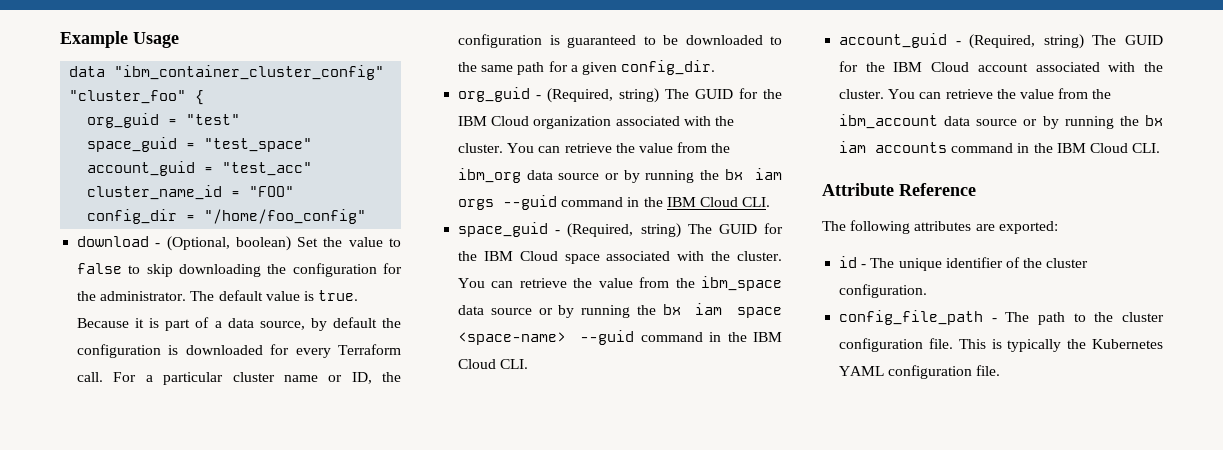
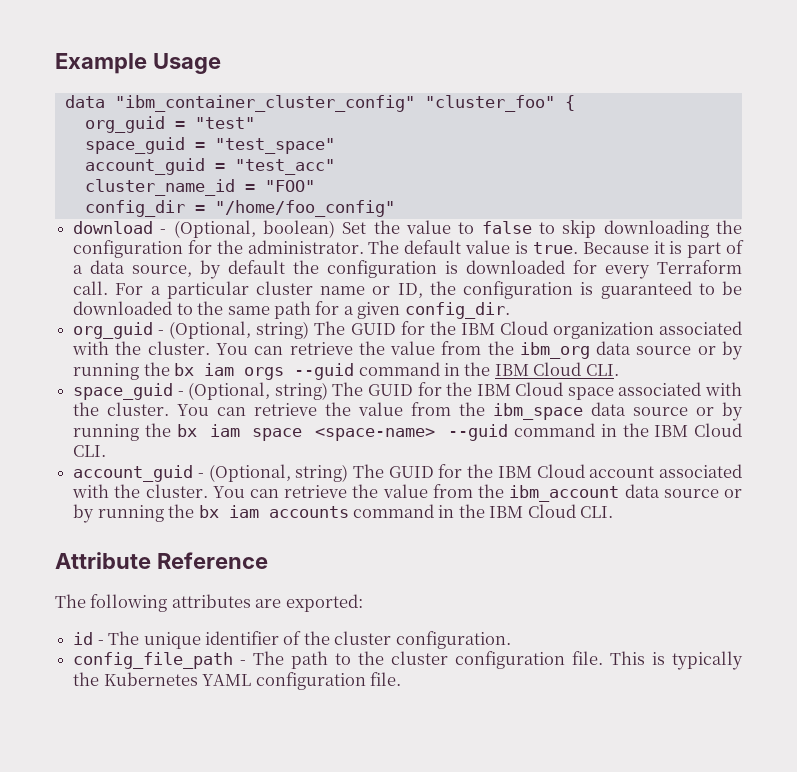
- org_guid - (Required, string) The GUID for the IBM Cloud organization associated with the cluster.
+ org_guid - (Optional, string) The GUID for the IBM Cloud organization associated with the cluster.
- space_guid - (Required, string) The GUID for the IBM Cloud space associated with the cluster.
+ space_guid - (Optional, string) The GUID for the IBM Cloud space associated with the cluster.
- account_guid - (Required, string) The GUID for the IBM Cloud account associated with the cluster.
+ account_guid - (Optional, string) The GUID for the IBM Cloud account associated with the cluster.

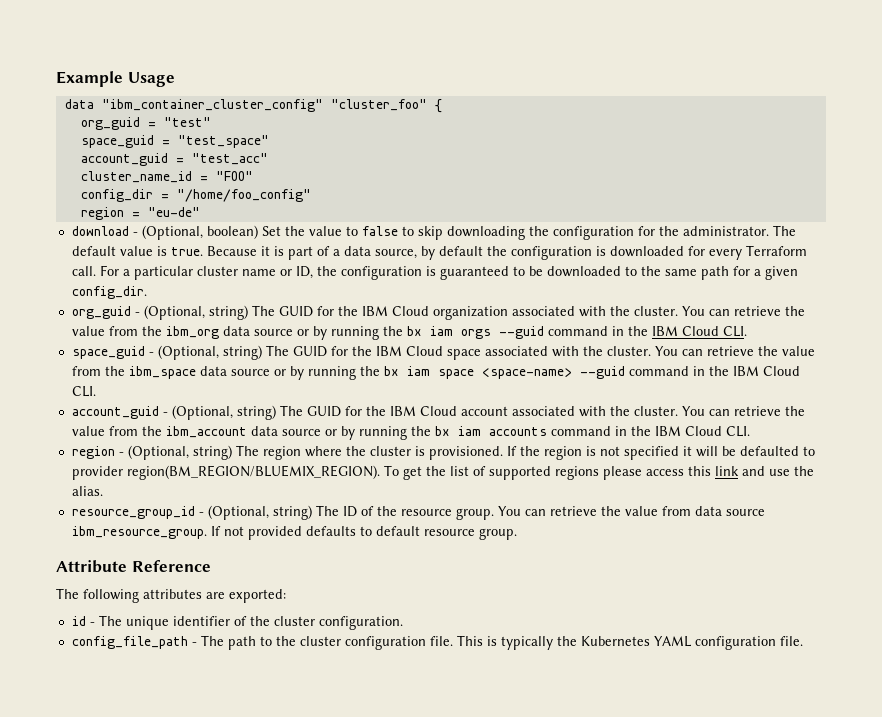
+ region = "eu-de"
+ region - (Optional, string) The region where the cluster is provisioned. If the region is not specified it will be defaulted to provider region(BM_REGION/BLUEMIX_REGION). To get the list of supported regions please access this link and use the alias.
+ resource_group_id - (Optional, string) The ID of the resource group. You can retrieve the value from data source ibm_resource_group. If not provided defaults to default resource group.

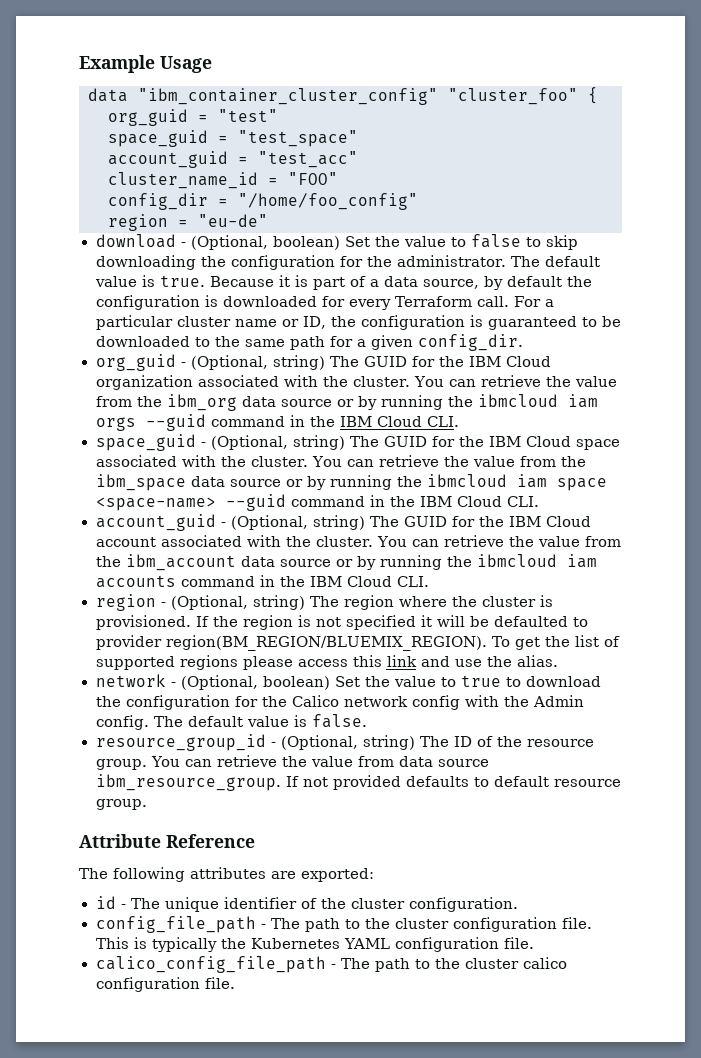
- You can retrieve the value from the ibm_org data source or by running the bx iam orgs --guid command in the IBM Cloud CLI.
+ You can retrieve the value from the ibm_org data source or by running the ibmcloud iam orgs --guid command in the IBM Cloud CLI.
- You can retrieve the value from the ibm_space data source or by running the bx iam space <space-name> --guid command in the IBM Cloud CLI.
+ You can retrieve the value from the ibm_space data source or by running the ibmcloud iam space <space-name> --guid command in the IBM Cloud CLI.
- You can retrieve the value from the ibm_account data source or by running the bx iam accounts command in the IBM Cloud CLI.
+ You can retrieve the value from the ibm_account data source or by running the ibmcloud iam accounts command in the IBM Cloud CLI.
+ network - (Optional, boolean) Set the value to true to download the configuration for the Calico network config with the Admin config. The default value is false.
+ calico_config_file_path - The path to the cluster calico configuration file.

